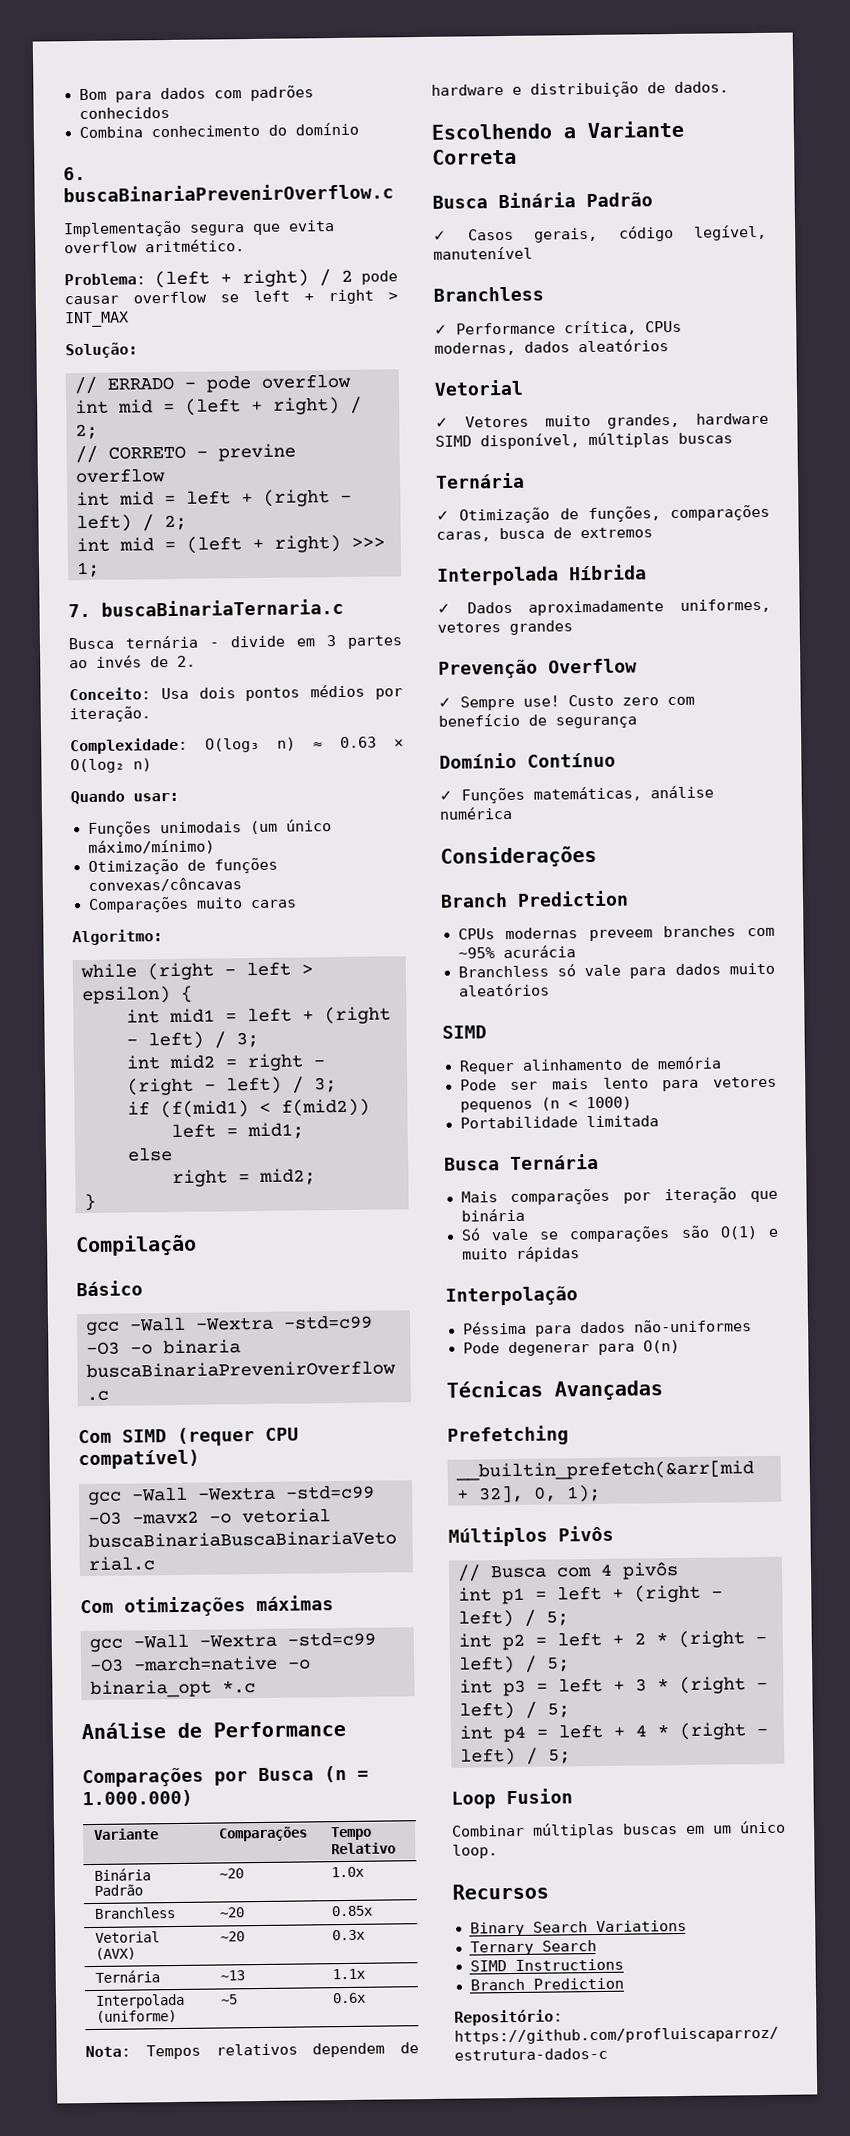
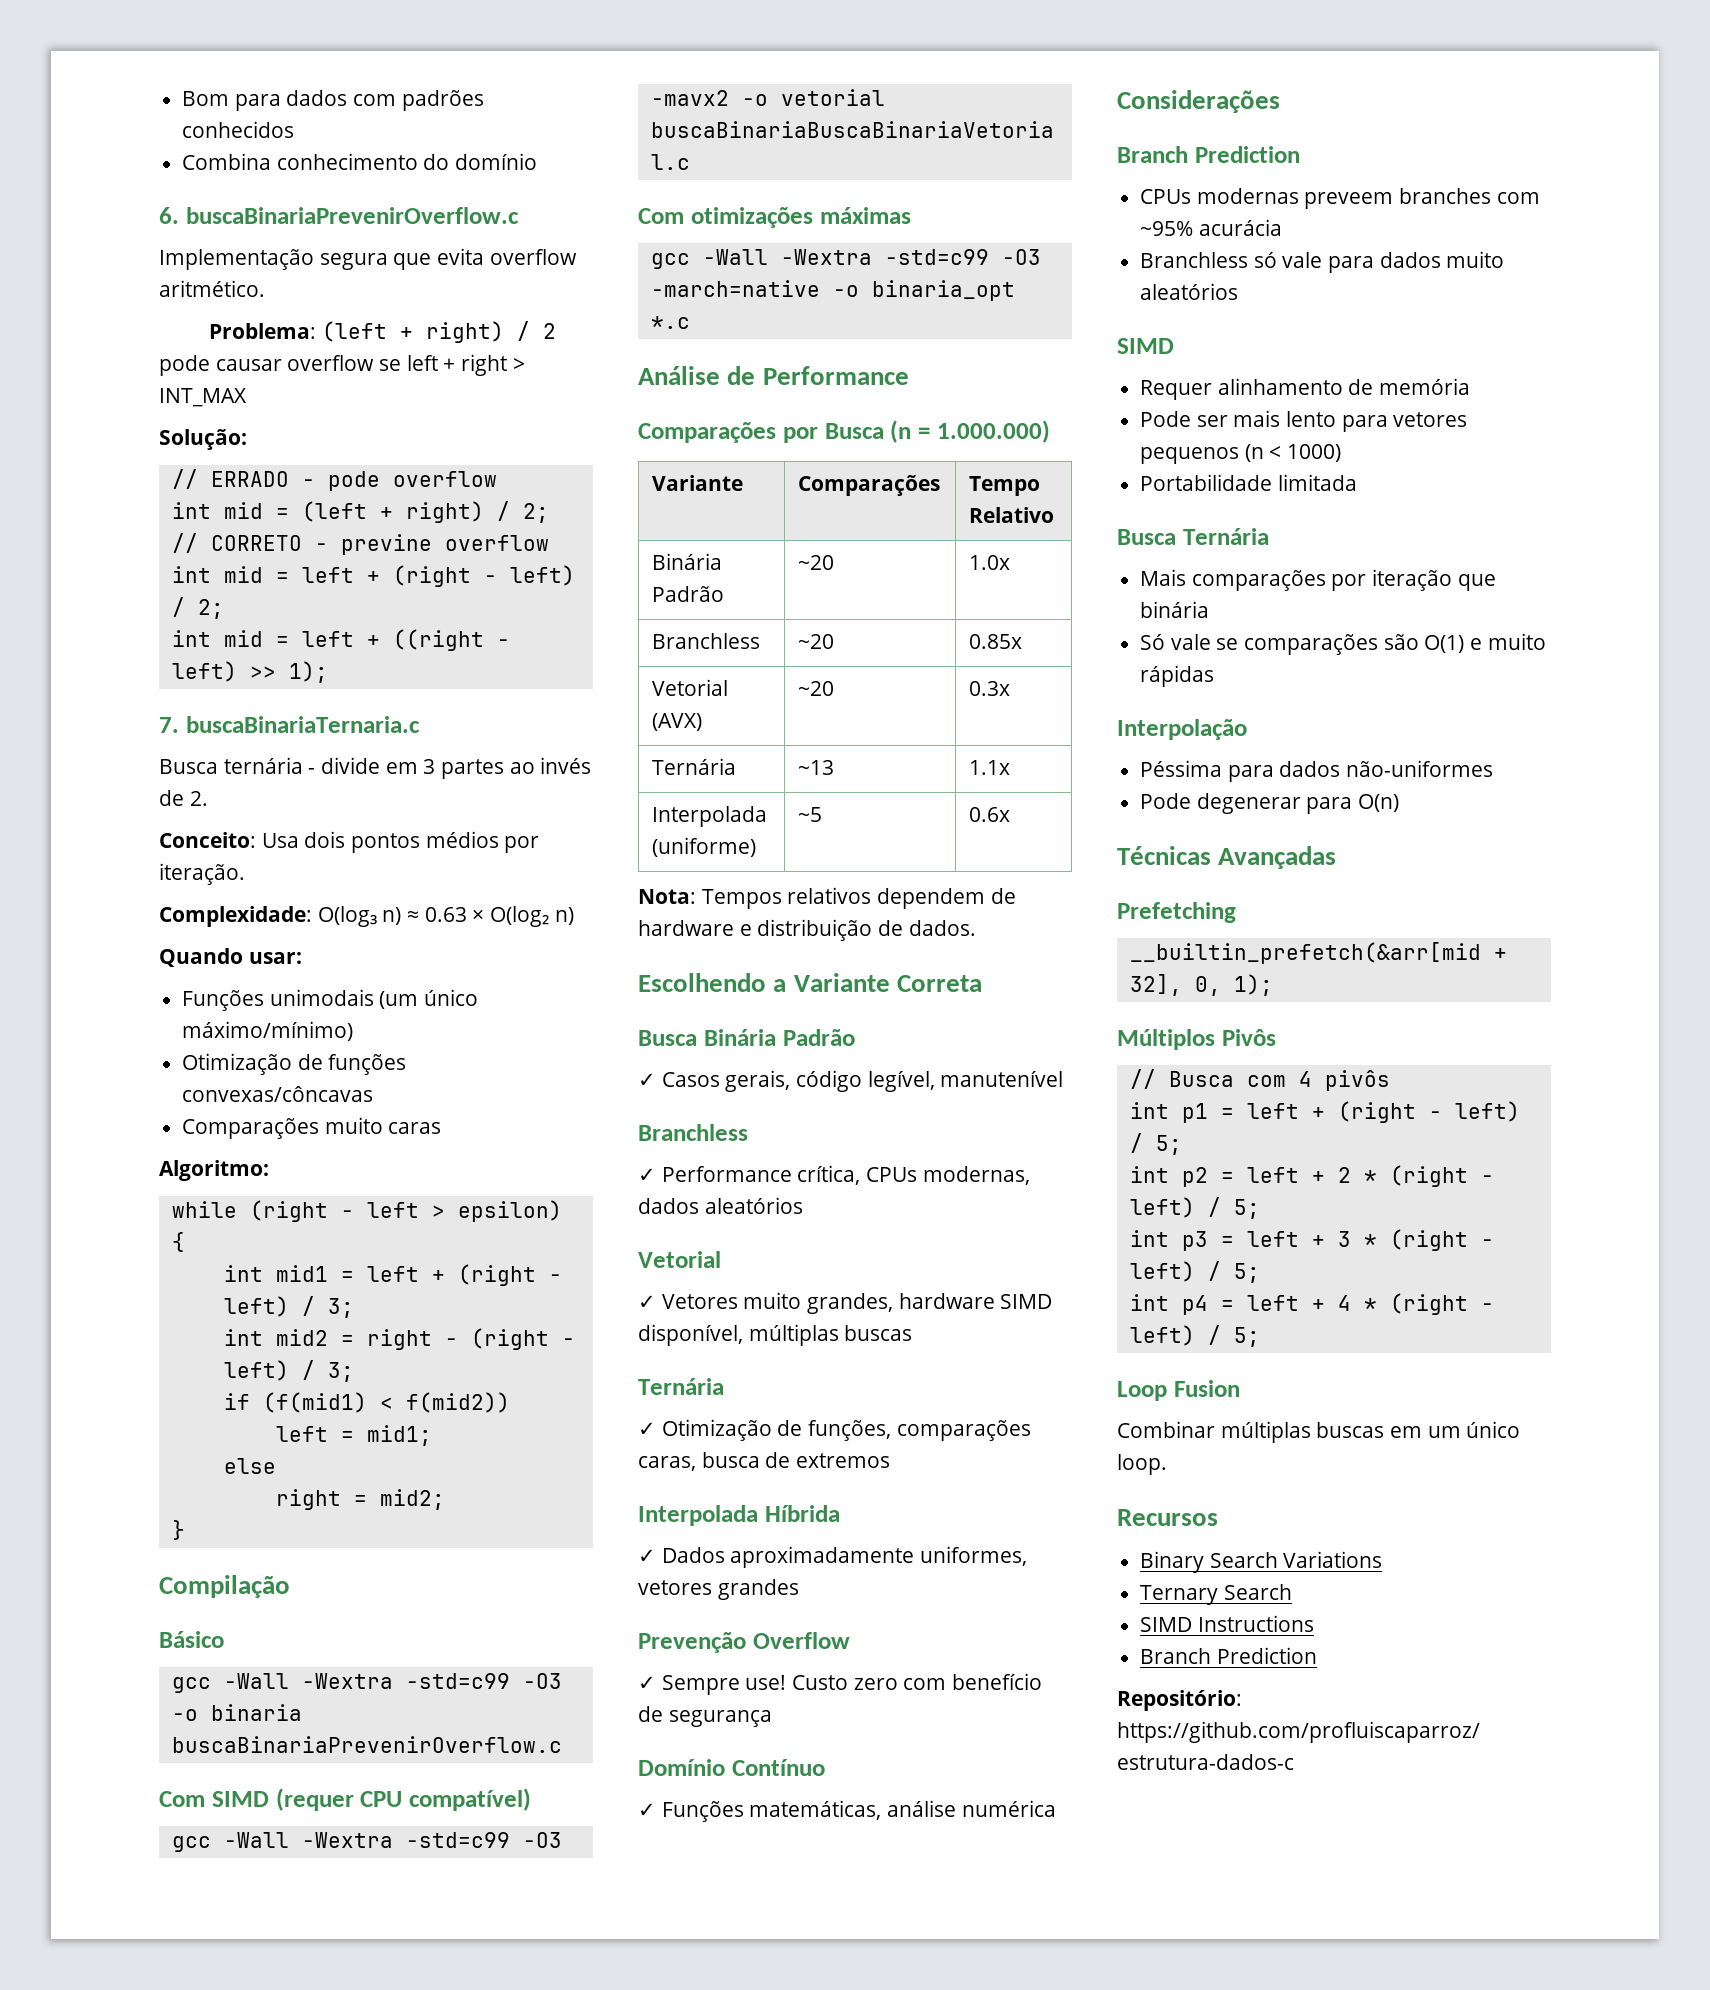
- int mid = (left + right) >>> 1;
+ int mid = left + ((right - left) >> 1);

